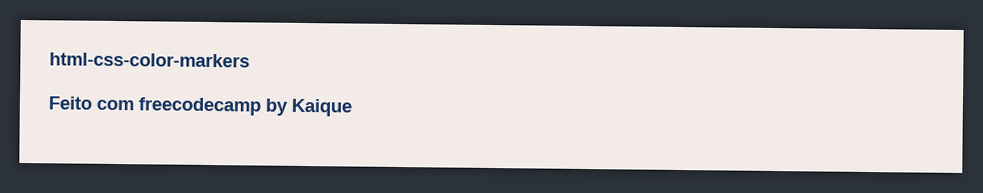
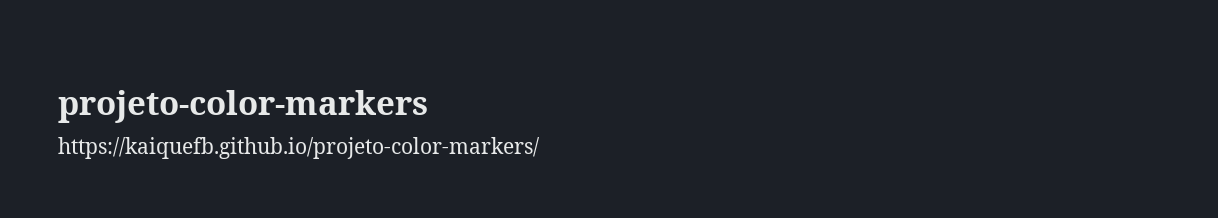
- html-css-color-markers
- Feito com freecodecamp by Kaique
+ projeto-color-markers
+ https://kaiquefb.github.io/projeto-color-markers/

